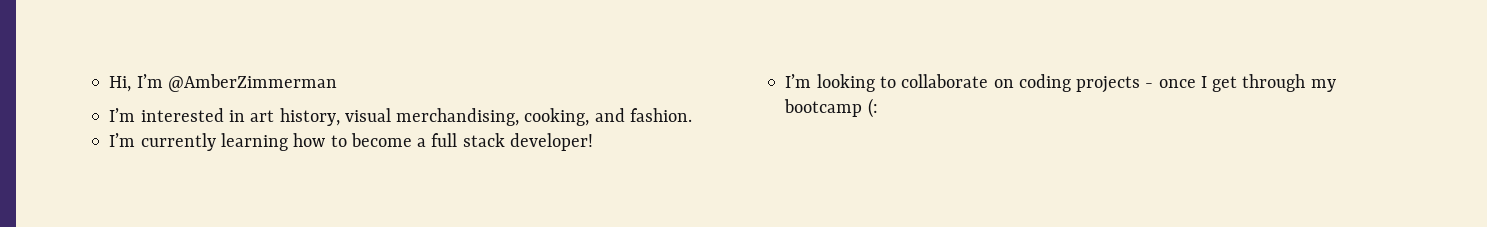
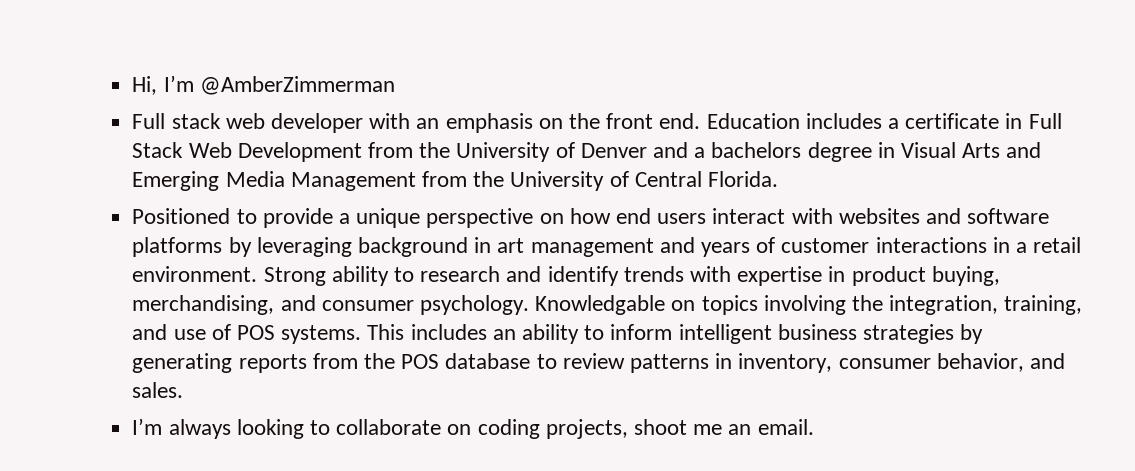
- I’m interested in art history, visual merchandising, cooking, and fashion.
- I’m currently learning how to become a full stack developer!
- I’m looking to collaborate on coding projects - once I get through my bootcamp (:
+ Full stack web developer with an emphasis on the front end. Education includes a certificate in Full Stack Web Development from the University of Denver and a bachelors degree in Visual Arts and Emerging Media Management from the University of Central Florida.
+ Positioned to provide a unique perspective on how end users interact with websites and software platforms by leveraging background in art management and years of customer interactions in a retail environment. Strong ability to research and identify trends with expertise in product buying, merchandising, and consumer psychology. Knowledgable on topics involving the integration, training, and use of POS systems. This includes an ability to inform intelligent business strategies by generating reports from the POS database to review patterns in inventory, consumer behavior, and sales.
+ I’m always looking to collaborate on coding projects, shoot me an email.

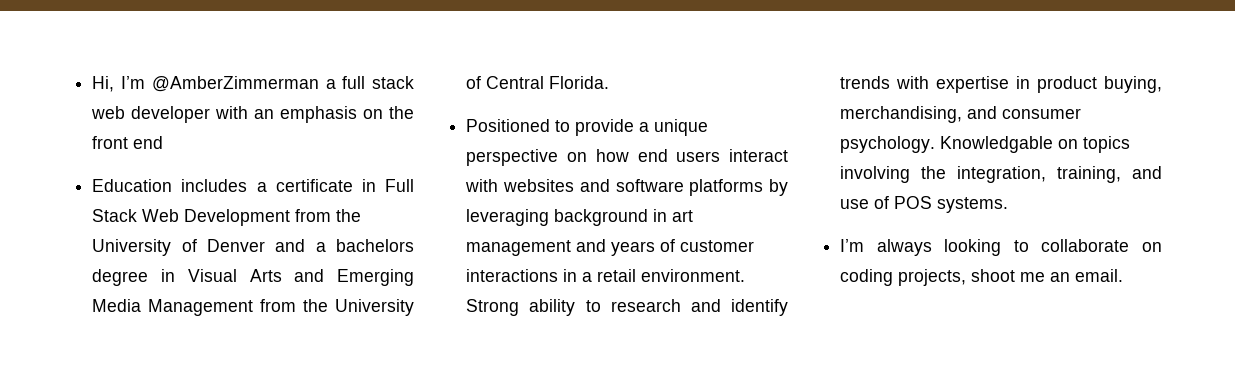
- Hi, I’m @AmberZimmerman
- Full stack web developer with an emphasis on the front end. Education includes a certificate in Full Stack Web Development from the University of Denver and a bachelors degree in Visual Arts and Emerging Media Management from the University of Central Florida.
+ Hi, I’m @AmberZimmerman a full stack web developer with an emphasis on the front end
+ Education includes a certificate in Full Stack Web Development from the University of Denver and a bachelors degree in Visual Arts and Emerging Media Management from the University of Central Florida.
- This includes an ability to inform intelligent business strategies by generating reports from the POS database to review patterns in inventory, consumer behavior, and sales.

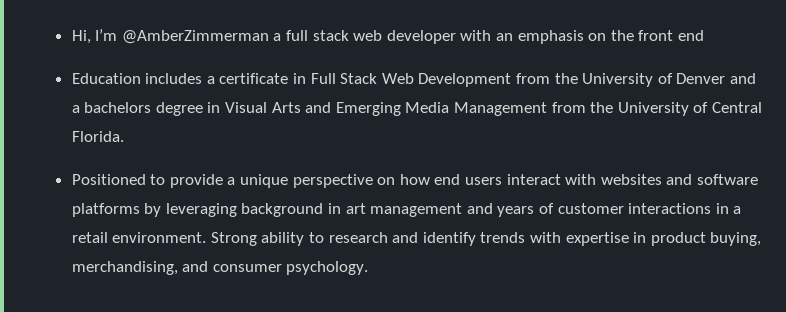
- Knowledgable on topics involving the integration, training, and use of POS systems.
- I’m always looking to collaborate on coding projects, shoot me an email.

